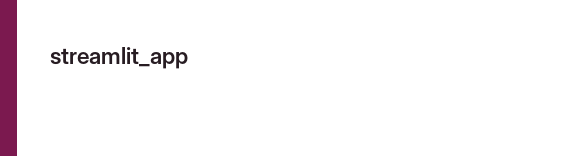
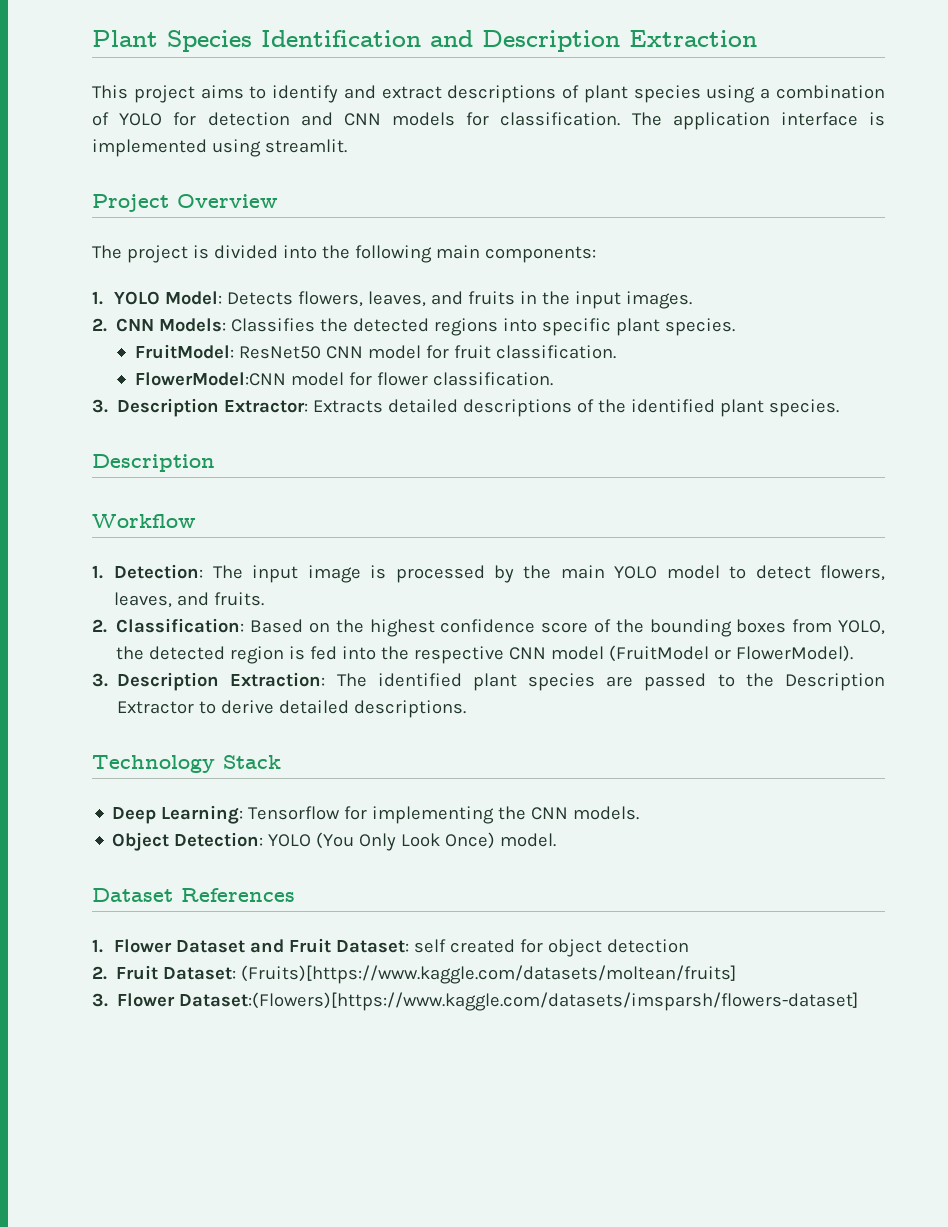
- streamlit_app
+ Plant Species Identification and Description Extraction
+ This project aims to identify and extract descriptions of plant species using a combination of YOLO for detection and CNN models for classification. The application interface is implemented using streamlit.
+ Project Overview
+ The project is divided into the following main components:
+ 1. YOLO Model: Detects flowers, leaves, and fruits in the input images.
+ 2. CNN Models: Classifies the detected regions into specific plant species.
+ FruitModel: ResNet50 CNN model for fruit classification.
+ FlowerModel:CNN model for flower classification.
+ 3. Description Extractor: Extracts detailed descriptions of the identified plant species.
+ Description
+ Workflow
+ 1. Detection: The input image is processed by the main YOLO model to detect flowers, leaves, and fruits.
+ 2. Classification: Based on the highest confidence score of the bounding boxes from YOLO, the detected region is fed into the respective CNN model (FruitModel or FlowerModel).
+ 3. Description Extraction: The identified plant species are passed to the Description Extractor to derive detailed descriptions.
+ Technology Stack
+ Deep Learning: Tensorflow for implementing the CNN models.
+ Object Detection: YOLO (You Only Look Once) model.
+ Dataset References
+ 1. Flower Dataset and Fruit Dataset: self created for object detection
+ 2. Fruit Dataset: (Fruits)[https://www.kaggle.com/datasets/moltean/fruits]
+ 3. Flower Dataset:(Flowers)[https://www.kaggle.com/datasets/imsparsh/flowers-dataset]

